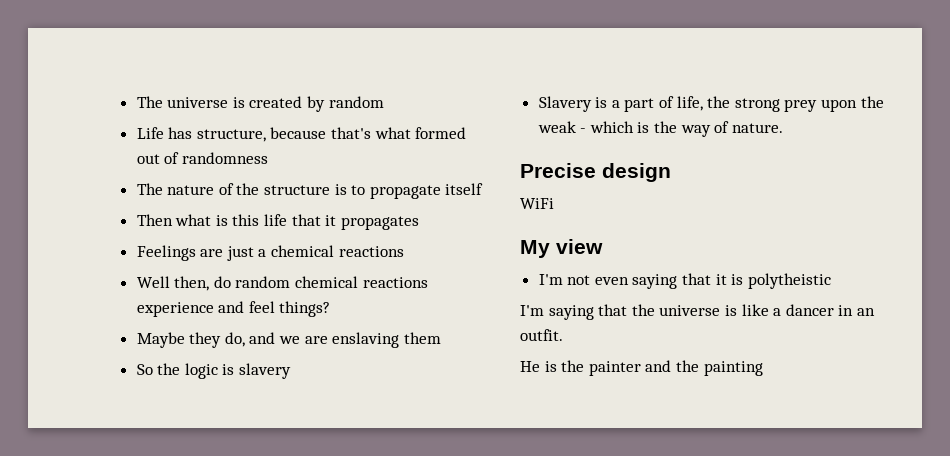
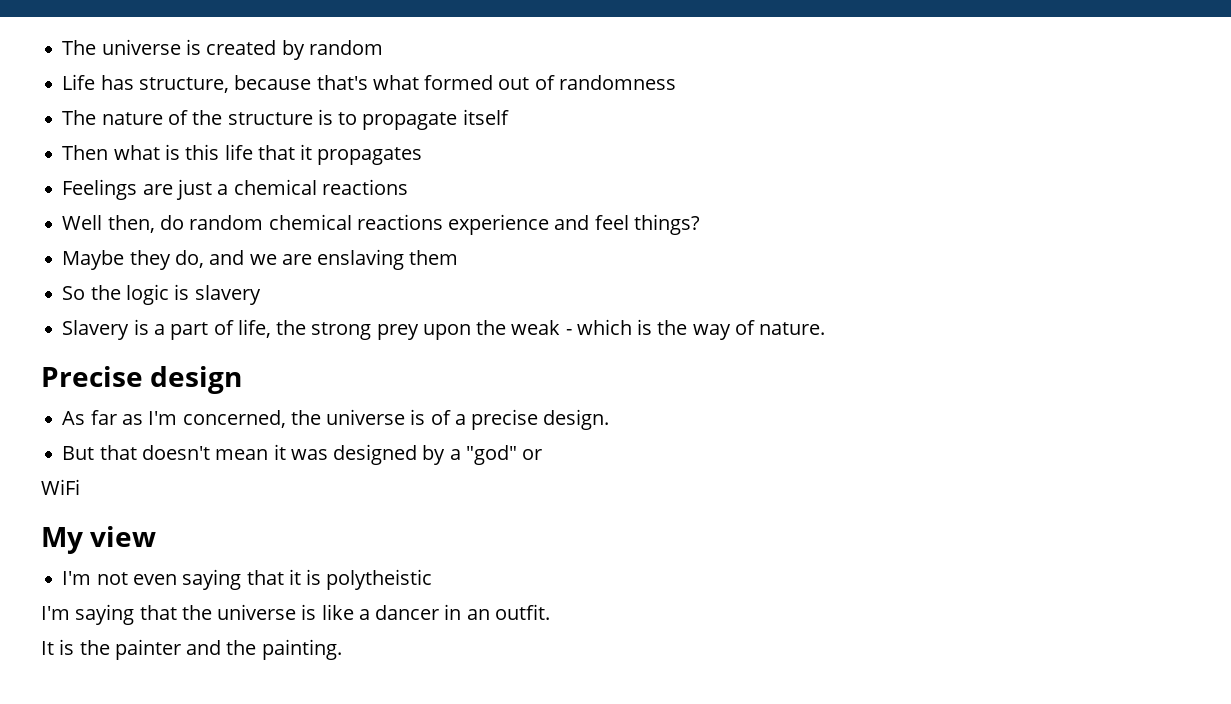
+ As far as I'm concerned, the universe is of a precise design.
+ But that doesn't mean it was designed by a "god" or
- He is the painter and the painting
+ It is the painter and the painting.

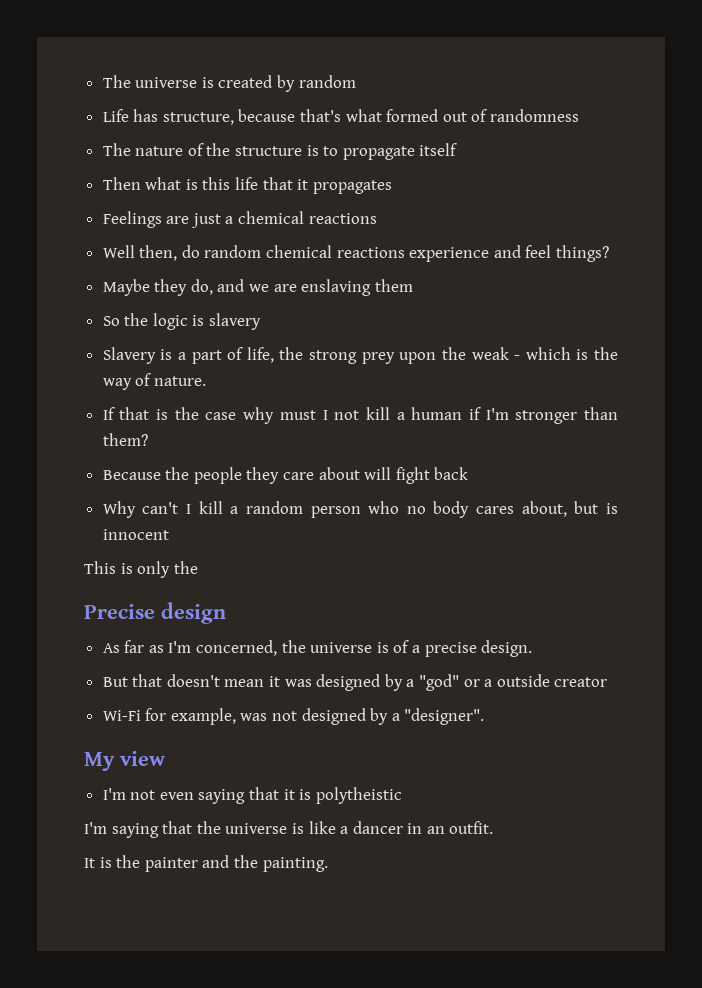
+ If that is the case why must I not kill a human if I'm stronger than them?
+ Because the people they care about will fight back
+ Why can't I kill a random person who no body cares about, but is innocent
+ This is only the
- But that doesn't mean it was designed by a "god" or
- WiFi
+ But that doesn't mean it was designed by a "god" or a outside creator
+ Wi-Fi for example, was not designed by a "designer".

